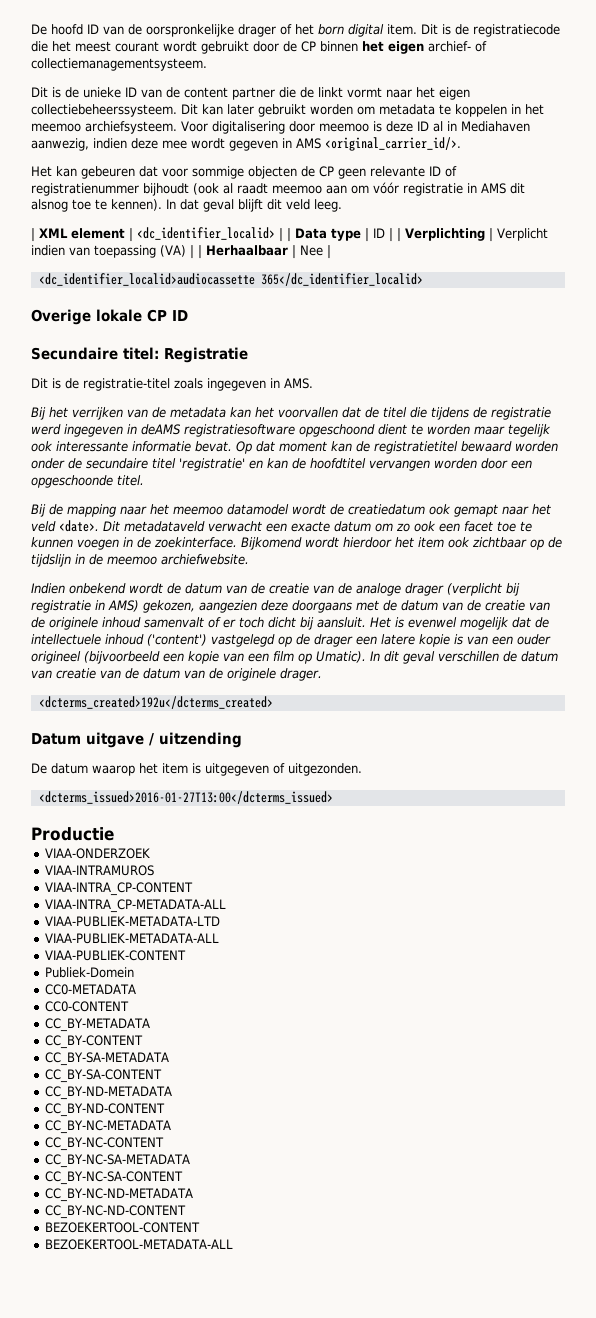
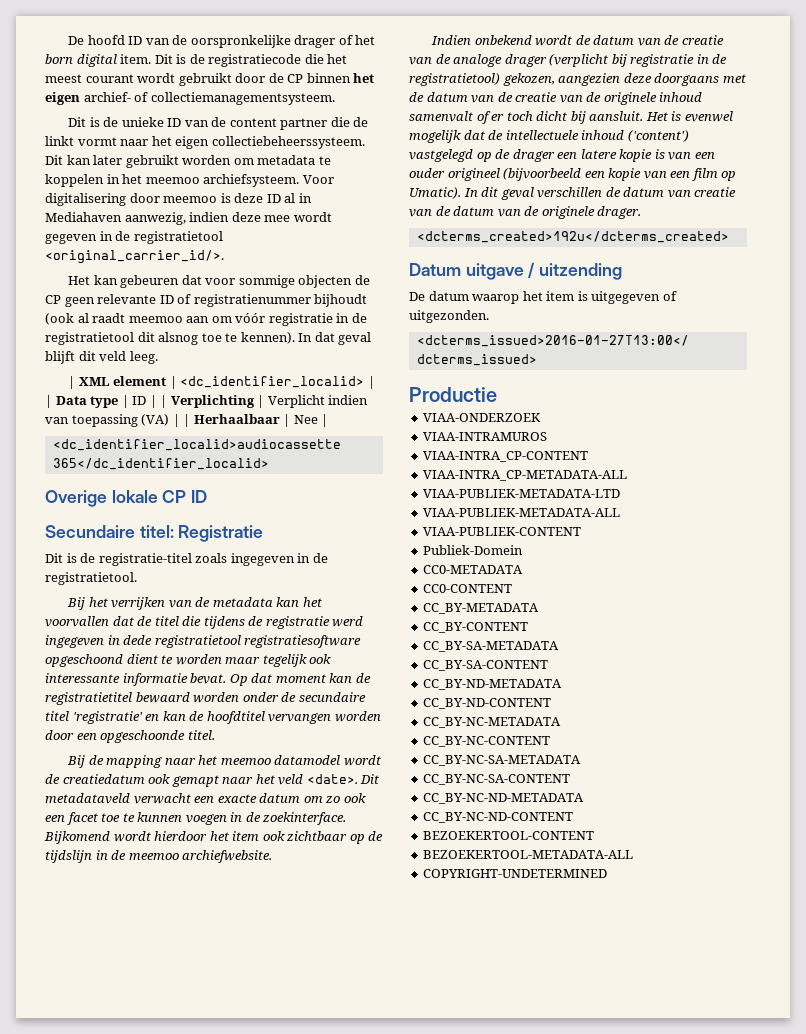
- Voor digitalisering door meemoo is deze ID al in Mediahaven aanwezig, indien deze mee wordt gegeven in AMS <original_carrier_id/>.
+ Voor digitalisering door meemoo is deze ID al in Mediahaven aanwezig, indien deze mee wordt gegeven in de registratietool <original_carrier_id/>.
- Het kan gebeuren dat voor sommige objecten de CP geen relevante ID of registratienummer bijhoudt (ook al raadt meemoo aan om vóór registratie in AMS dit alsnog toe te kennen).
+ Het kan gebeuren dat voor sommige objecten de CP geen relevante ID of registratienummer bijhoudt (ook al raadt meemoo aan om vóór registratie in de registratietool dit alsnog toe te kennen).
- Dit is de registratie-titel zoals ingegeven in AMS.
+ Dit is de registratie-titel zoals ingegeven in de registratietool.
- Bij het verrijken van de metadata kan het voorvallen dat de titel die tijdens de registratie werd ingegeven in deAMS registratiesoftware opgeschoond dient te worden maar tegelijk ook interessante informatie bevat.
+ Bij het verrijken van de metadata kan het voorvallen dat de titel die tijdens de registratie werd ingegeven in dede registratietool registratiesoftware opgeschoond dient te worden maar tegelijk ook interessante informatie bevat.
- Indien onbekend wordt de datum van de creatie van de analoge drager (verplicht bij registratie in AMS) gekozen, aangezien deze doorgaans met de datum van de creatie van de originele inhoud samenvalt of er toch dicht bij aansluit.
+ Indien onbekend wordt de datum van de creatie van de analoge drager (verplicht bij registratie in de registratietool) gekozen, aangezien deze doorgaans met de datum van de creatie van de originele inhoud samenvalt of er toch dicht bij aansluit.
+ COPYRIGHT-UNDETERMINED

